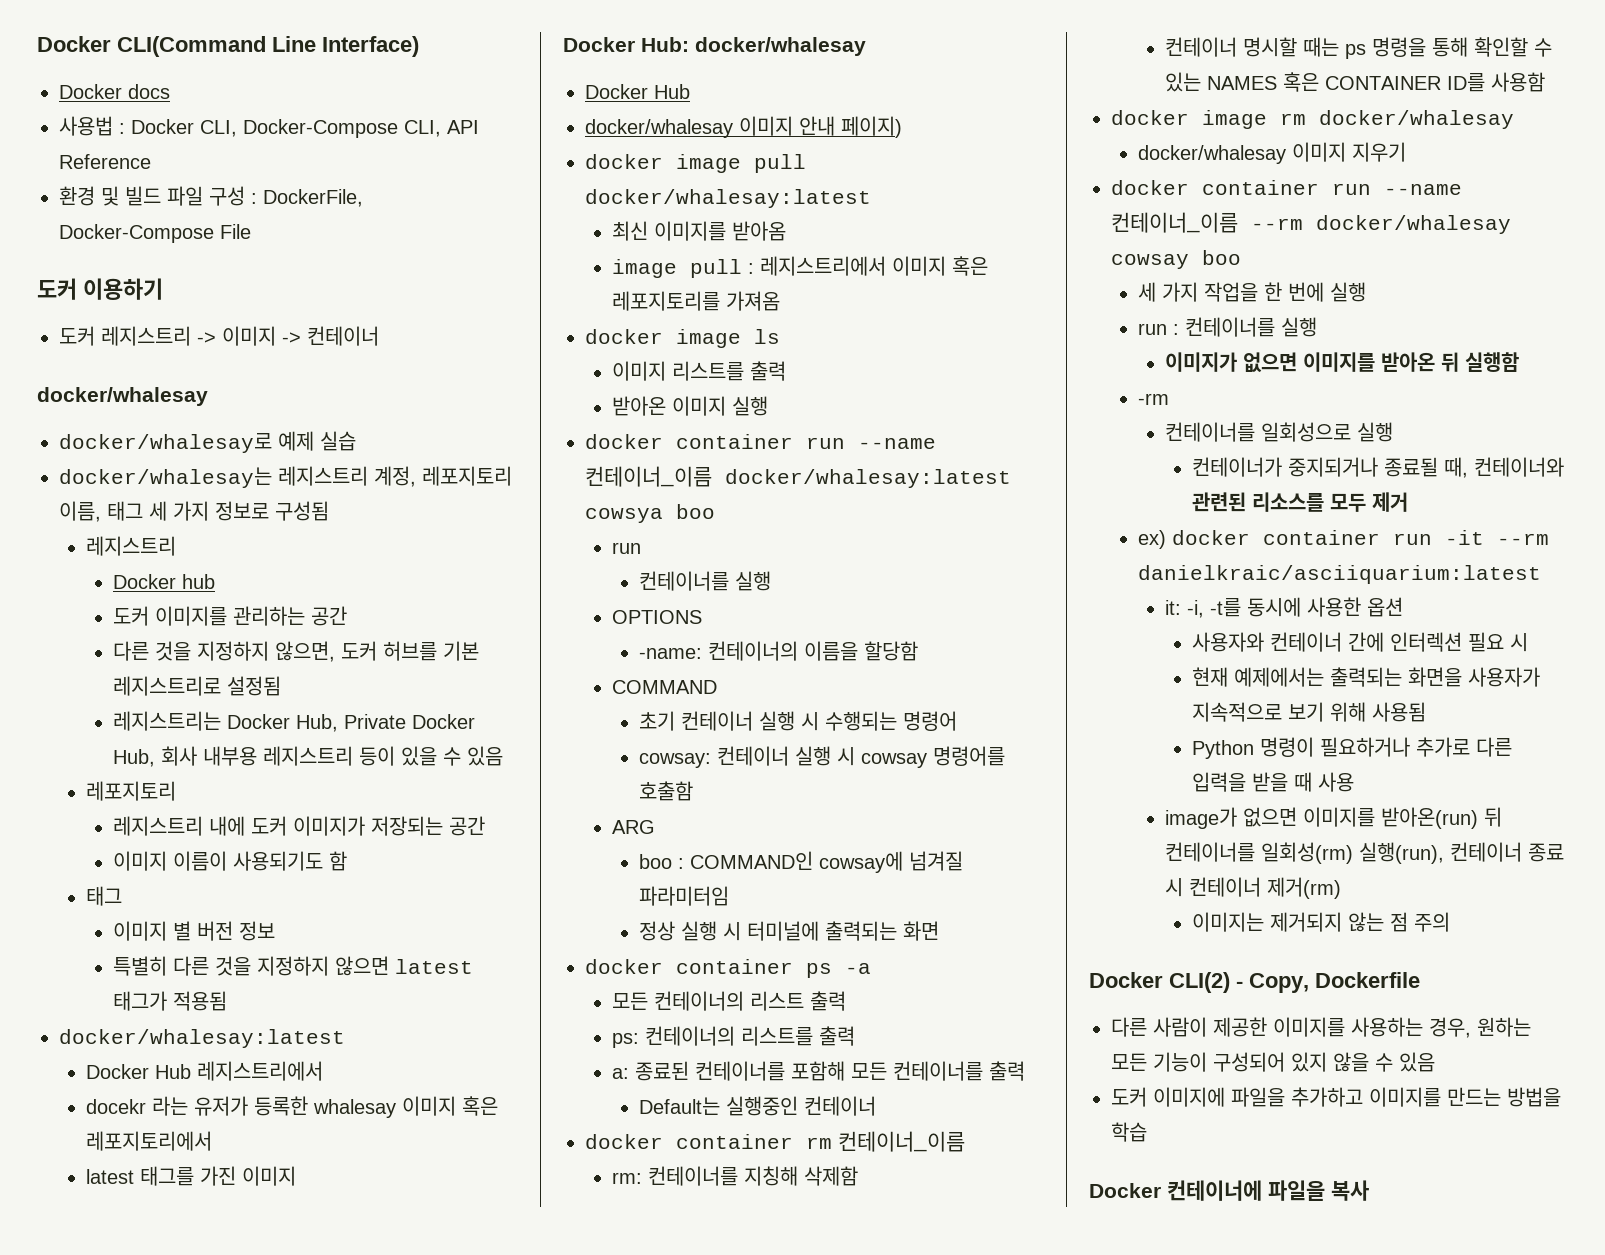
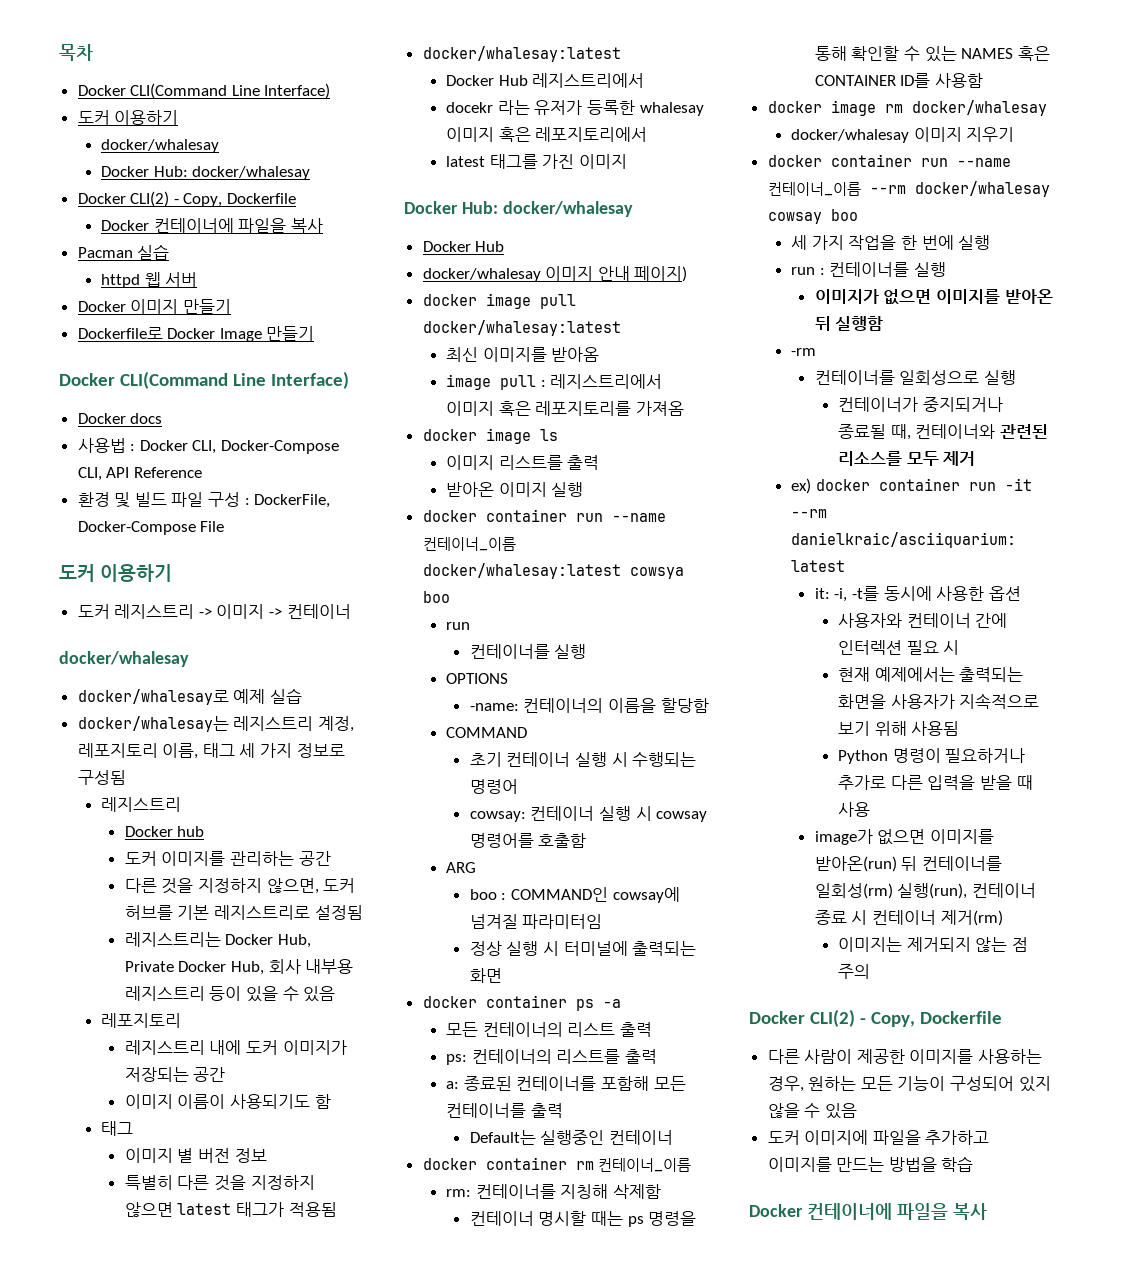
+ 목차
+ Docker CLI(Command Line Interface)
+ 도커 이용하기
+ docker/whalesay
+ Docker Hub: docker/whalesay
+ Docker CLI(2) - Copy, Dockerfile
+ Docker 컨테이너에 파일을 복사
+ Pacman 실습
+ httpd 웹 서버
+ Docker 이미지 만들기
+ Dockerfile로 Docker Image 만들기

